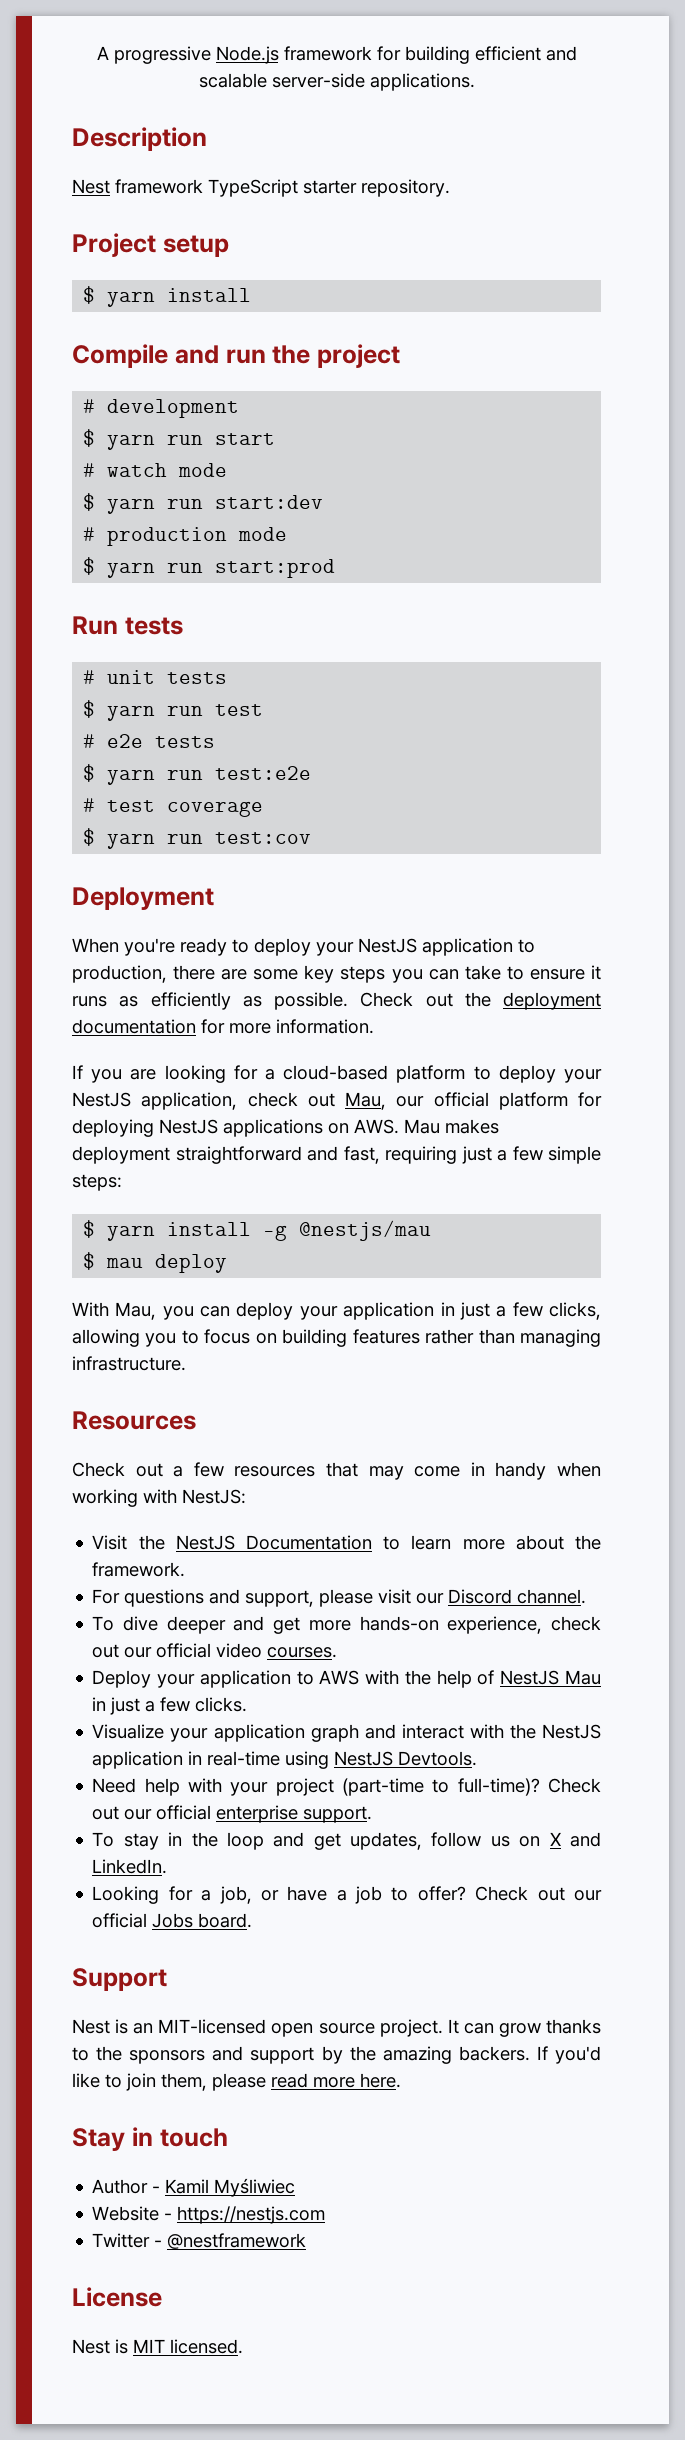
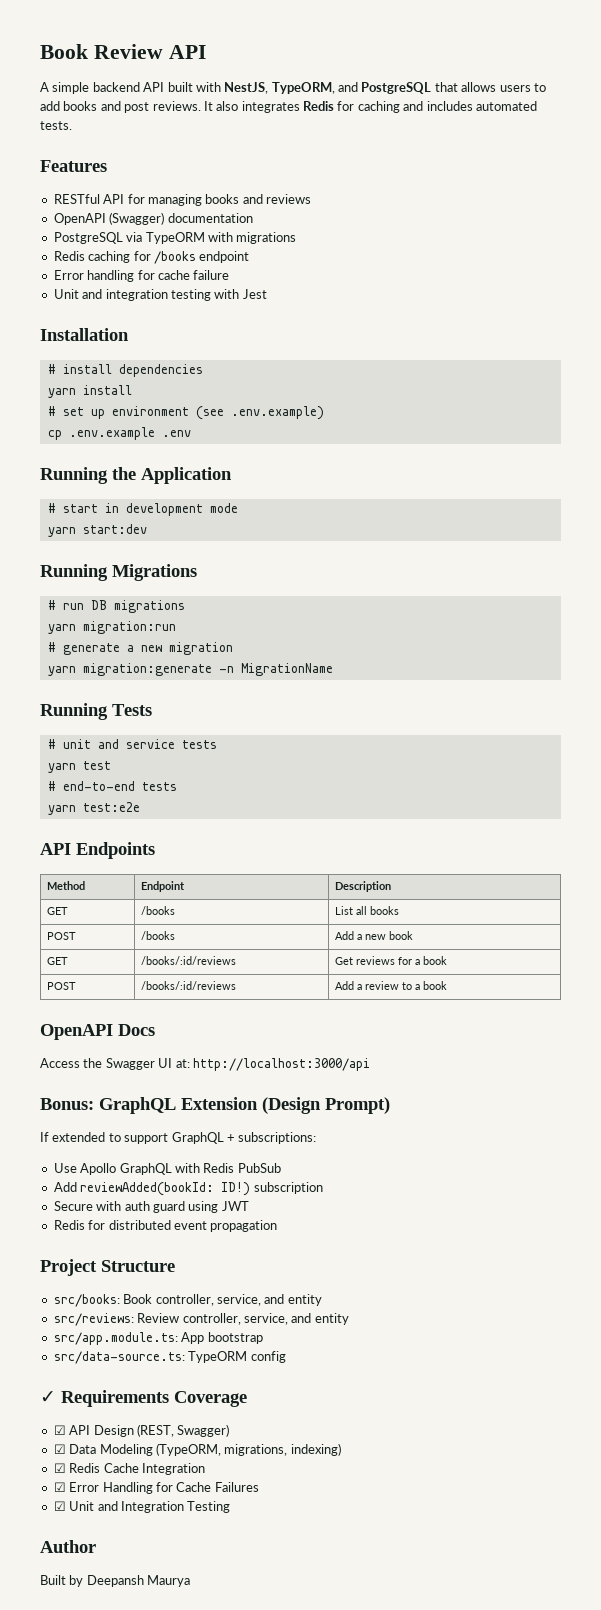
- A progressive Node.js framework for building efficient and scalable server-side applications.
- Description
- Nest framework TypeScript starter repository.
- Project setup
- $ yarn install
- Compile and run the project
- # development
- $ yarn run start
- # watch mode
- $ yarn run start:dev
- # production mode
- $ yarn run start:prod
- Run tests
+ Book Review API
+ A simple backend API built with NestJS, TypeORM, and PostgreSQL that allows users to add books and post reviews. It also integrates Redis for caching and includes automated tests.
+ Features
+ RESTful API for managing books and reviews
+ OpenAPI (Swagger) documentation
+ PostgreSQL via TypeORM with migrations
+ Redis caching for /books endpoint
+ Error handling for cache failure
+ Unit and integration testing with Jest
+ Installation
+ # install dependencies
+ yarn install
+ # set up environment (see .env.example)
+ cp .env.example .env
+ Running the Application
+ # start in development mode
+ yarn start:dev
+ Running Migrations
+ # run DB migrations
+ yarn migration:run
+ # generate a new migration
+ yarn migration:generate -n MigrationName
+ Running Tests
- # unit tests
- $ yarn run test
+ # unit and service tests
+ yarn test
- # e2e tests
- $ yarn run test:e2e
- # test coverage
- $ yarn run test:cov
- Deployment
- When you're ready to deploy your NestJS application to production, there are some key steps you can take to ensure it runs as efficiently as possible. Check out the deployment documentation for more information.
- If you are looking for a cloud-based platform to deploy your NestJS application, check out Mau, our official platform for deploying NestJS applications on AWS. Mau makes deployment straightforward and fast, requiring just a few simple steps:
- $ yarn install -g @nestjs/mau
- $ mau deploy
- With Mau, you can deploy your application in just a few clicks, allowing you to focus on building features rather than managing infrastructure.
- Resources
- Check out a few resources that may come in handy when working with NestJS:
- Visit the NestJS Documentation to learn more about the framework.
- For questions and support, please visit our Discord channel.
- To dive deeper and get more hands-on experience, check out our official video courses.
- Deploy your application to AWS with the help of NestJS Mau in just a few clicks.
- Visualize your application graph and interact with the NestJS application in real-time using NestJS Devtools.
- Need help with your project (part-time to full-time)? Check out our official enterprise support.
- To stay in the loop and get updates, follow us on X and LinkedIn.
- Looking for a job, or have a job to offer? Check out our official Jobs board.
- Support
- Nest is an MIT-licensed open source project. It can grow thanks to the sponsors and support by the amazing backers. If you'd like to join them, please read more here.
- Stay in touch
- Author - Kamil Myśliwiec
- Website - https://nestjs.com
- Twitter - @nestframework
- License
- Nest is MIT licensed.
+ # end-to-end tests
+ yarn test:e2e
+ API Endpoints
+ Method | Endpoint | Description
+ GET | /books | List all books
+ POST | /books | Add a new book
+ GET | /books/:id/reviews | Get reviews for a book
+ POST | /books/:id/reviews | Add a review to a book
+ OpenAPI Docs
+ Access the Swagger UI at: http://localhost:3000/api
+ Bonus: GraphQL Extension (Design Prompt)
+ If extended to support GraphQL + subscriptions:
+ Use Apollo GraphQL with Redis PubSub
+ Add reviewAdded(bookId: ID!) subscription
+ Secure with auth guard using JWT
+ Redis for distributed event propagation
+ Project Structure
+ src/books: Book controller, service, and entity
+ src/reviews: Review controller, service, and entity
+ src/app.module.ts: App bootstrap
+ src/data-source.ts: TypeORM config
+ ✓ Requirements Coverage
+ ☑ API Design (REST, Swagger)
+ ☑ Data Modeling (TypeORM, migrations, indexing)
+ ☑ Redis Cache Integration
+ ☑ Error Handling for Cache Failures
+ ☑ Unit and Integration Testing
+ Author
+ Built by Deepansh Maurya

